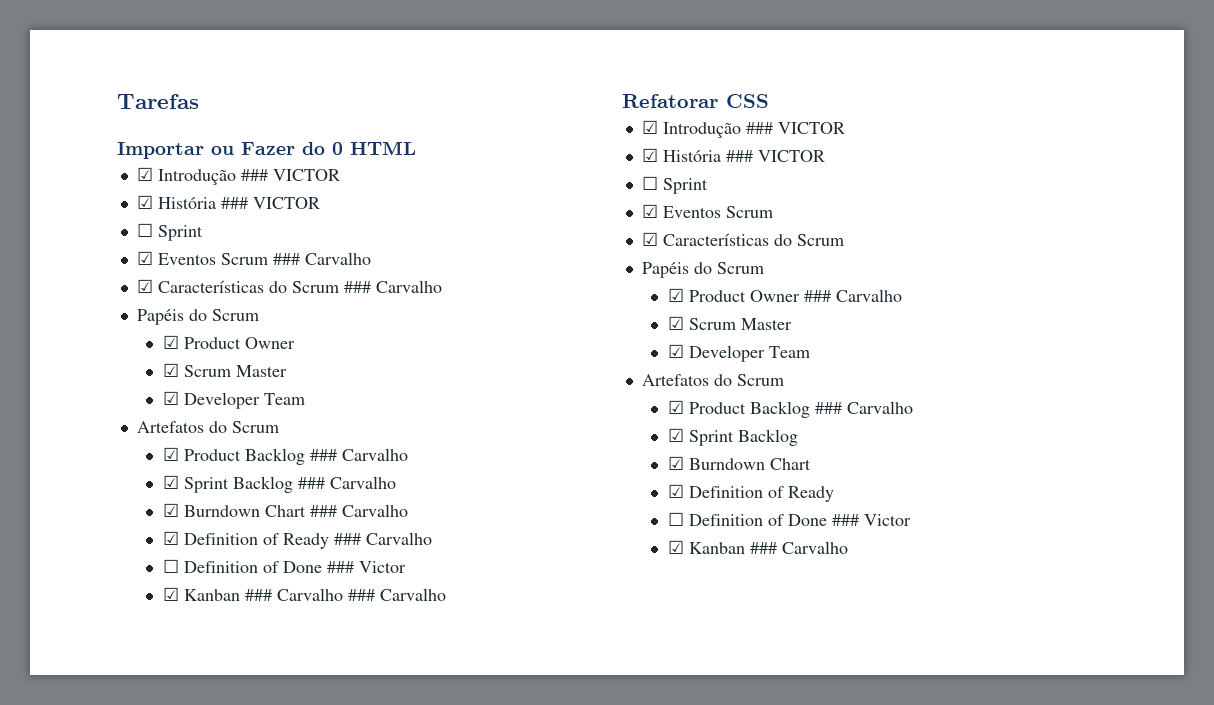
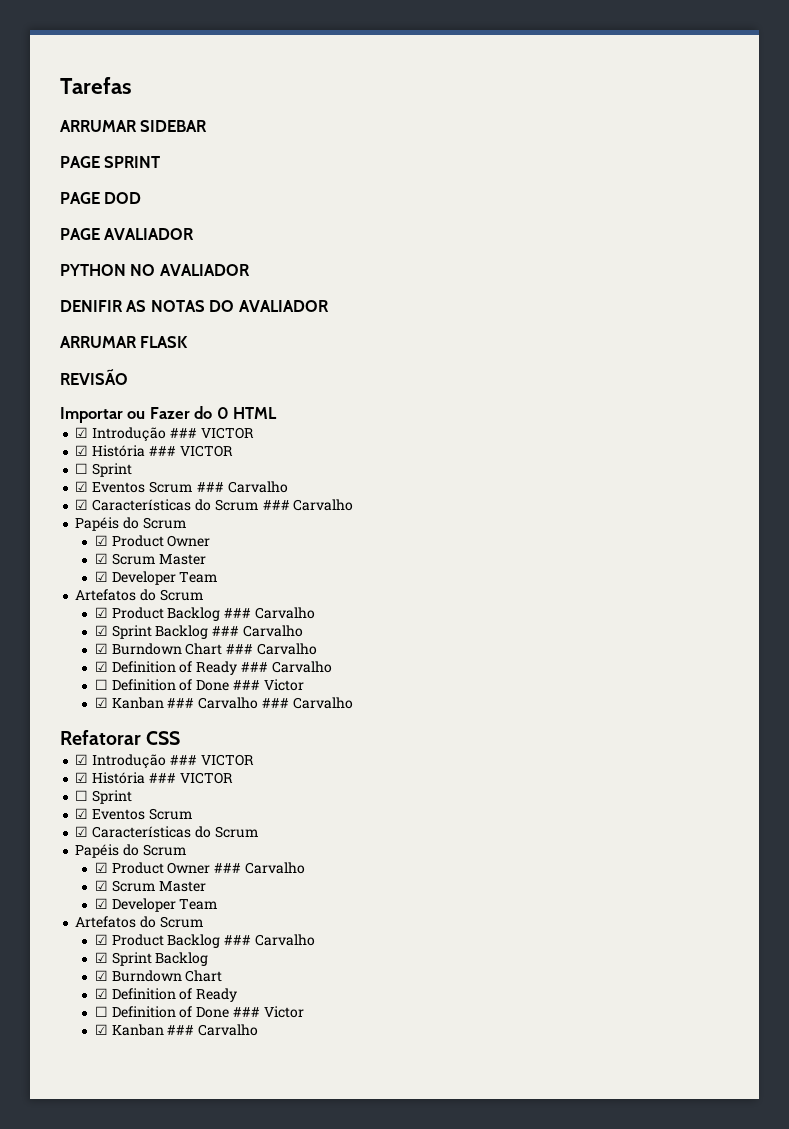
+ ARRUMAR SIDEBAR
+ PAGE SPRINT
+ PAGE DOD
+ PAGE AVALIADOR
+ PYTHON NO AVALIADOR
+ DENIFIR AS NOTAS DO AVALIADOR
+ ARRUMAR FLASK
+ REVISÃO

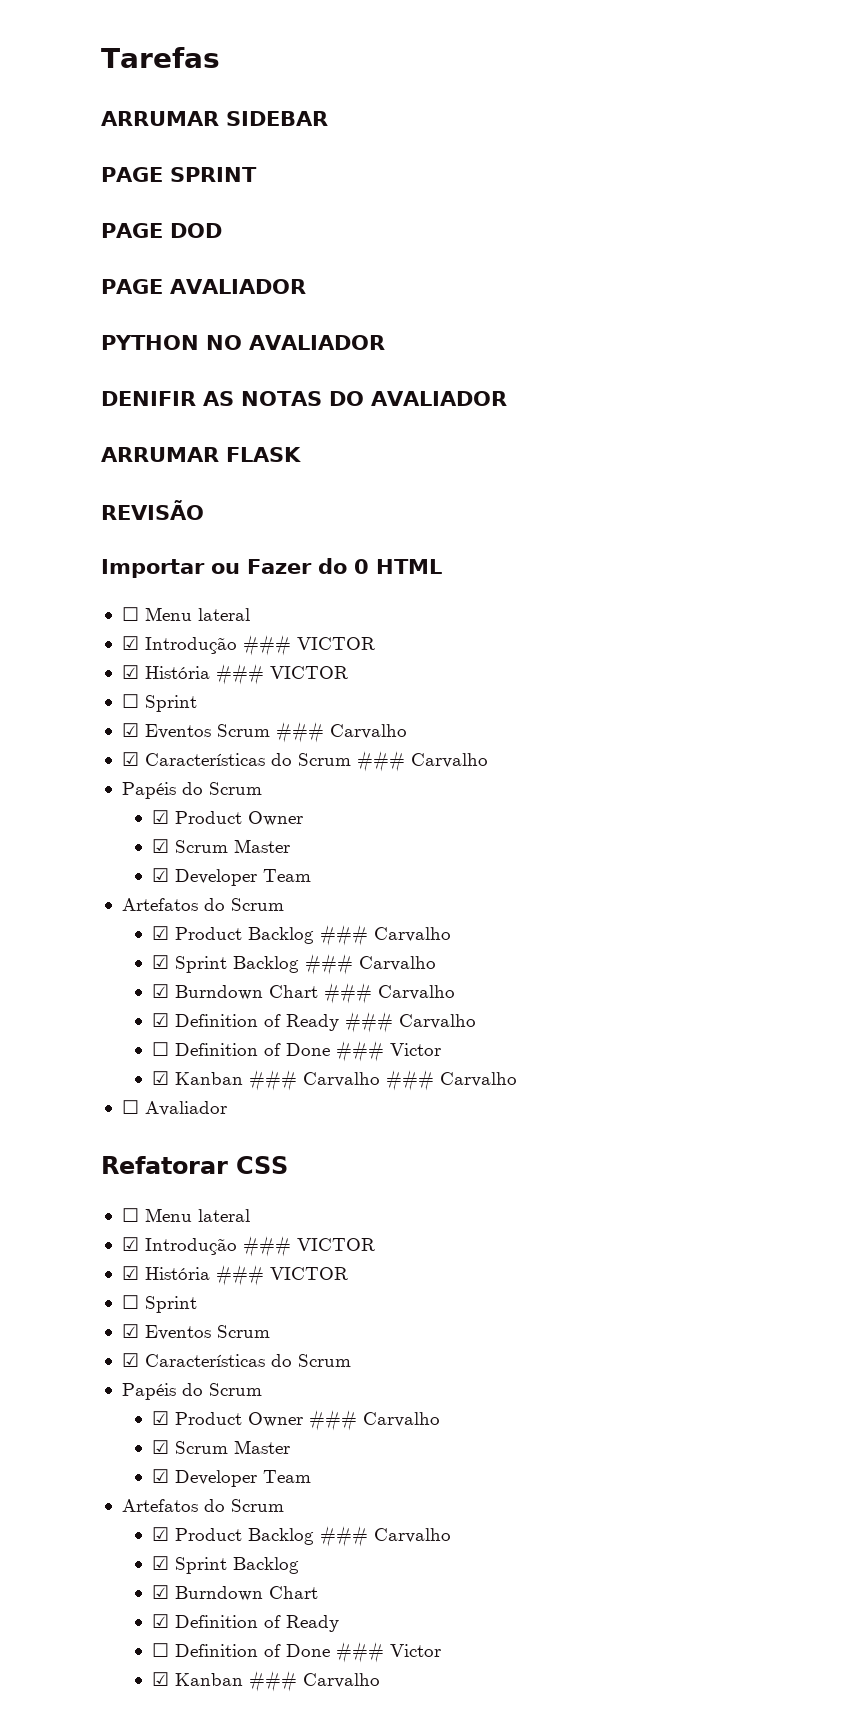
  Importar ou Fazer do 0 HTML
+ ☐ Menu lateral
+ ☐ Avaliador
  Refatorar CSS
+ ☐ Menu lateral

